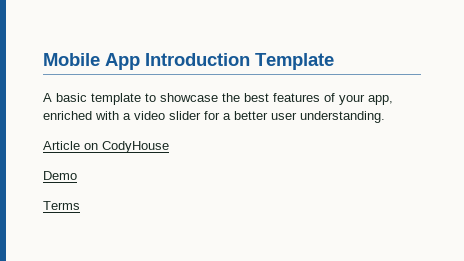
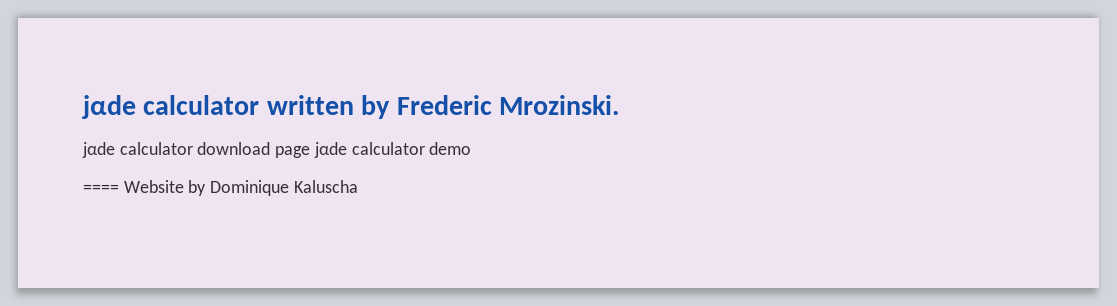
- Mobile App Introduction Template
- A basic template to showcase the best features of your app, enriched with a video slider for a better user understanding.
- Article on CodyHouse
- Demo
- Terms
+ jαde calculator written by Frederic Mrozinski.
+ jαde calculator download page jαde calculator demo
+ ==== Website by Dominique Kaluscha

